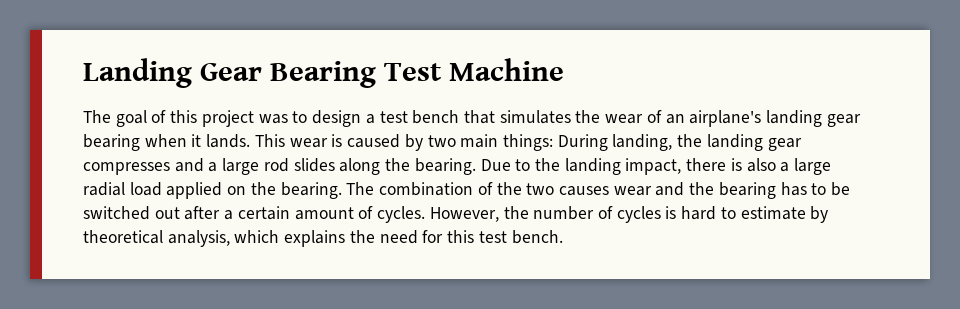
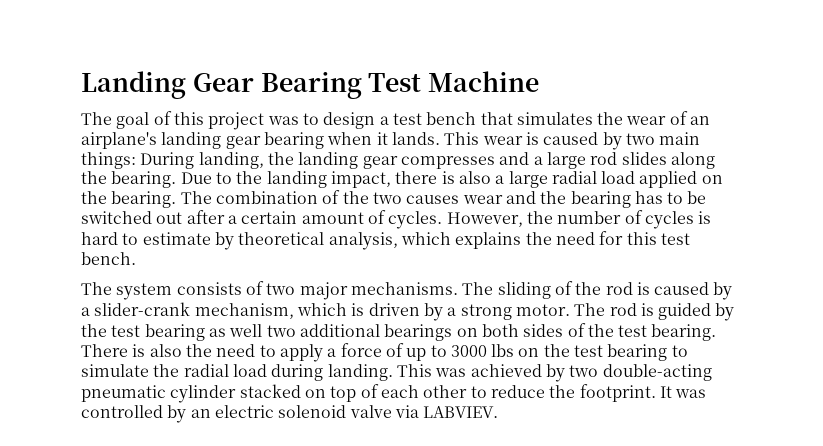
+ The system consists of two major mechanisms. The sliding of the rod is caused by a slider-crank mechanism, which is driven by a strong motor. The rod is guided by the test bearing as well two additional bearings on both sides of the test bearing. There is also the need to apply a force of up to 3000 lbs on the test bearing to simulate the radial load during landing. This was achieved by two double-acting pneumatic cylinder stacked on top of each other to reduce the footprint. It was controlled by an electric solenoid valve via LABVIEV.

